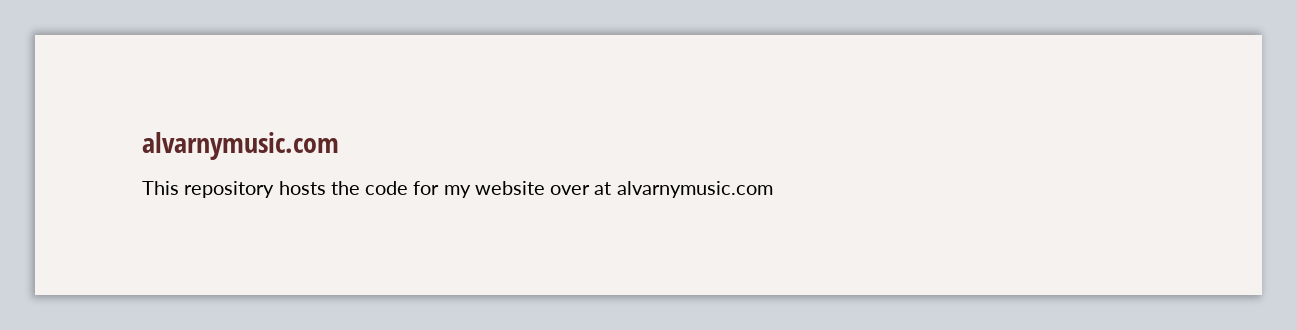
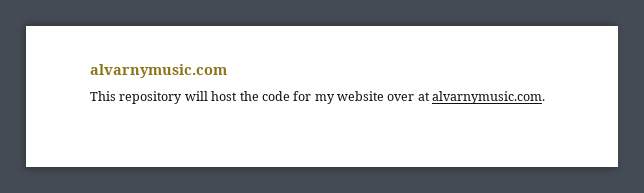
- This repository hosts the code for my website over at alvarnymusic.com
+ This repository will host the code for my website over at alvarnymusic.com.

